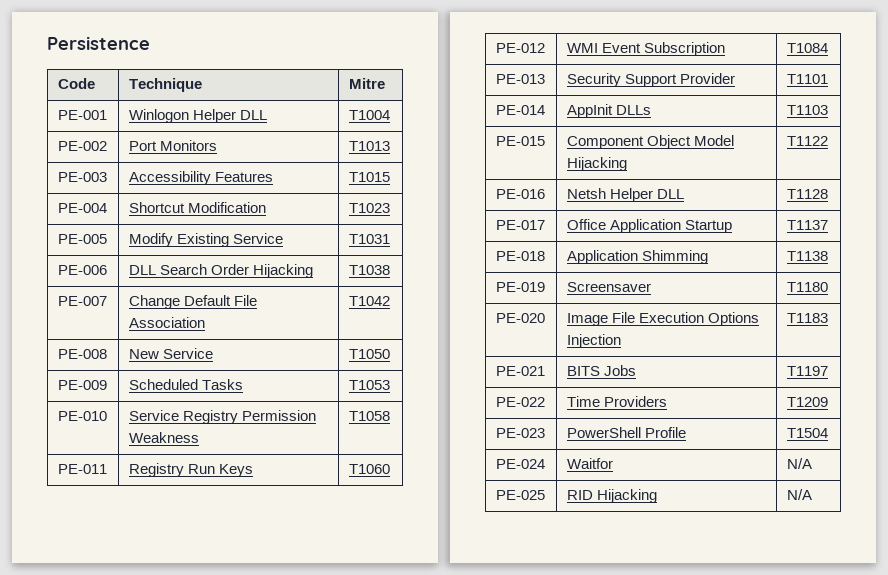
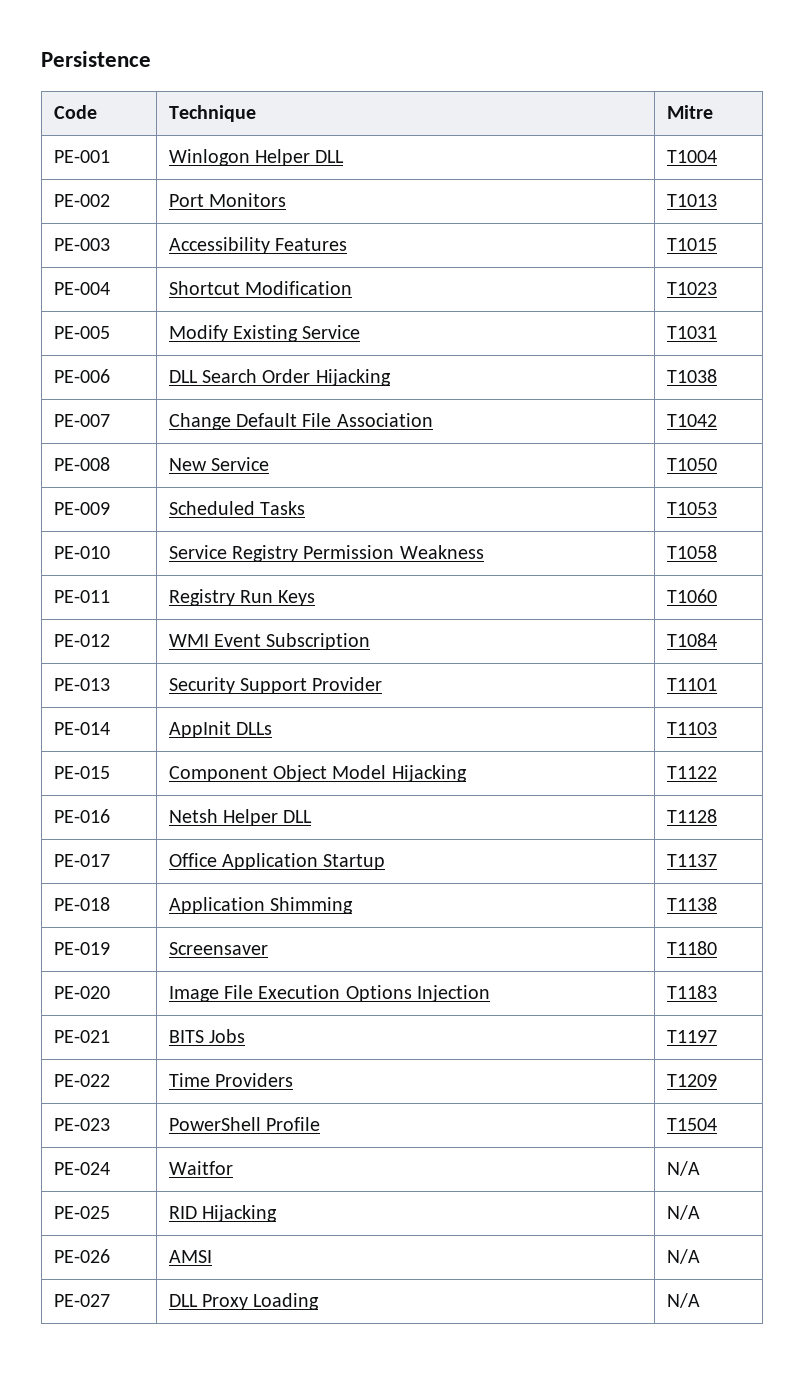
+ PE-026 | AMSI | N/A
+ PE-027 | DLL Proxy Loading | N/A

